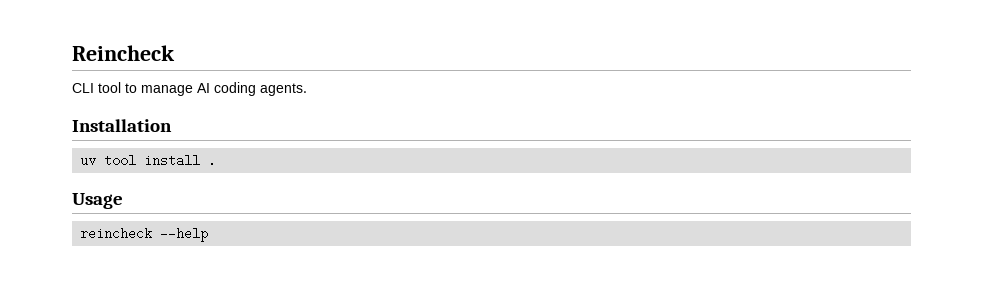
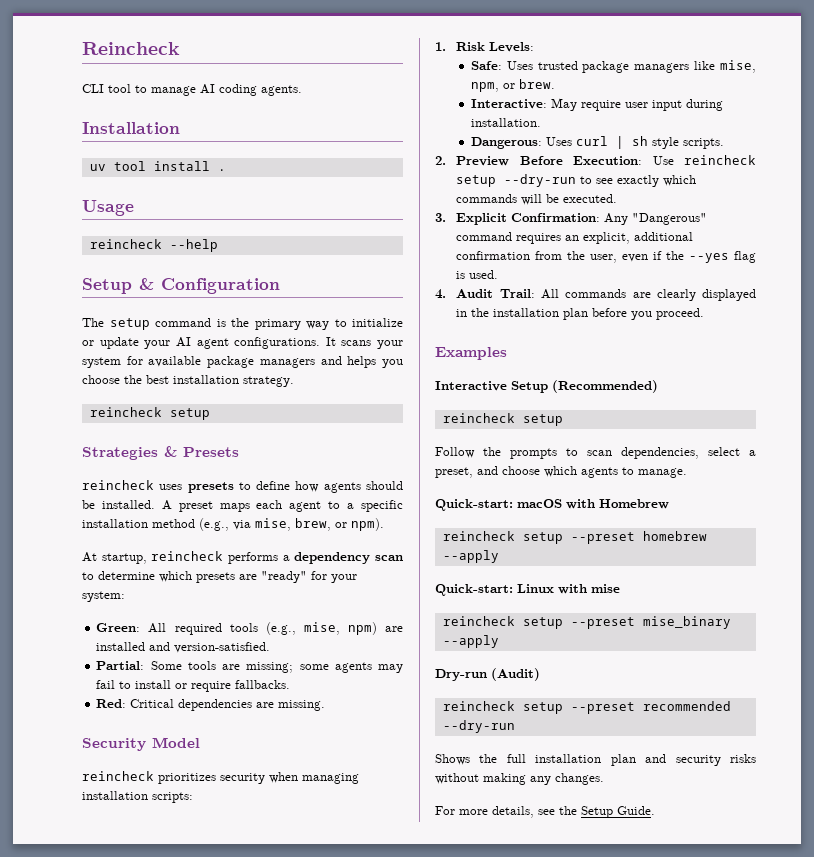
+ Setup & Configuration
+ The setup command is the primary way to initialize or update your AI agent configurations. It scans your system for available package managers and helps you choose the best installation strategy.
+ reincheck setup
+ Strategies & Presets
+ reincheck uses presets to define how agents should be installed. A preset maps each agent to a specific installation method (e.g., via mise, brew, or npm).
+ At startup, reincheck performs a dependency scan to determine which presets are "ready" for your system:
+ Green: All required tools (e.g., mise, npm) are installed and version-satisfied.
+ Partial: Some tools are missing; some agents may fail to install or require fallbacks.
+ Red: Critical dependencies are missing.
+ Security Model
+ reincheck prioritizes security when managing installation scripts:
+ 1. Risk Levels:
+ Safe: Uses trusted package managers like mise, npm, or brew.
+ Interactive: May require user input during installation.
+ Dangerous: Uses curl | sh style scripts.
+ 2. Preview Before Execution: Use reincheck setup --dry-run to see exactly which commands will be executed.
+ 3. Explicit Confirmation: Any "Dangerous" command requires an explicit, additional confirmation from the user, even if the --yes flag is used.
+ 4. Audit Trail: All commands are clearly displayed in the installation plan before you proceed.
+ Examples
+ Interactive Setup (Recommended)
+ reincheck setup
+ Follow the prompts to scan dependencies, select a preset, and choose which agents to manage.
+ Quick-start: macOS with Homebrew
+ reincheck setup --preset homebrew --apply
+ Quick-start: Linux with mise
+ reincheck setup --preset mise_binary --apply
+ Dry-run (Audit)
+ reincheck setup --preset recommended --dry-run
+ Shows the full installation plan and security risks without making any changes.
+ For more details, see the Setup Guide.

